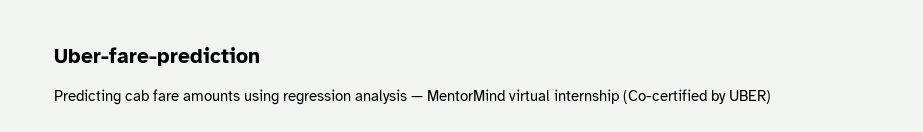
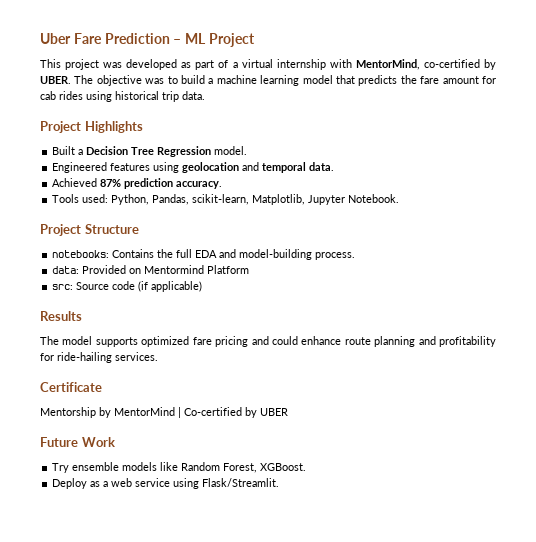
- Uber-fare-prediction
- Predicting cab fare amounts using regression analysis — MentorMind virtual internship (Co-certified by UBER)
+ Uber Fare Prediction – ML Project
+ This project was developed as part of a virtual internship with MentorMind, co-certified by UBER. The objective was to build a machine learning model that predicts the fare amount for cab rides using historical trip data.
+ Project Highlights
+ Built a Decision Tree Regression model.
+ Engineered features using geolocation and temporal data.
+ Achieved 87% prediction accuracy.
+ Tools used: Python, Pandas, scikit-learn, Matplotlib, Jupyter Notebook.
+ Project Structure
+ notebooks: Contains the full EDA and model-building process.
+ data: Provided on Mentormind Platform
+ src: Source code (if applicable)
+ Results
+ The model supports optimized fare pricing and could enhance route planning and profitability for ride-hailing services.
+ Certificate
+ Mentorship by MentorMind | Co-certified by UBER
+ Future Work
+ Try ensemble models like Random Forest, XGBoost.
+ Deploy as a web service using Flask/Streamlit.

